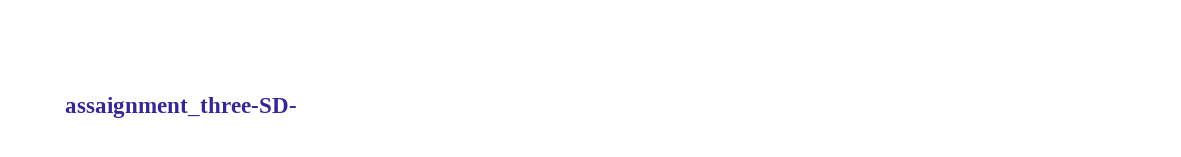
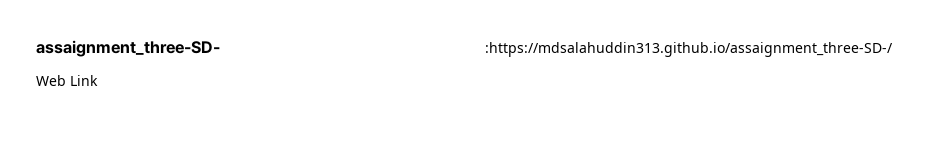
+ Web Link :https://mdsalahuddin313.github.io/assaignment_three-SD-/

